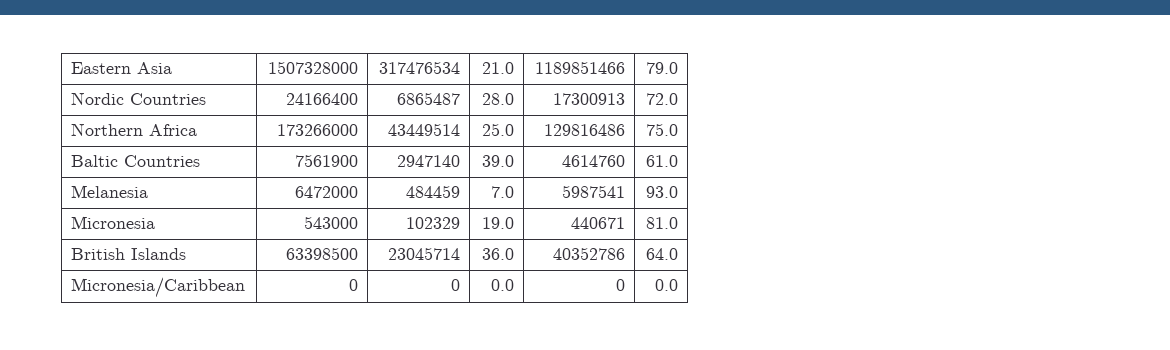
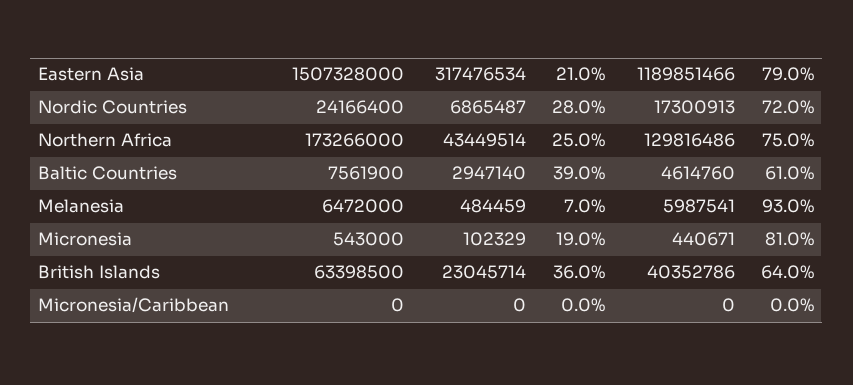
- Eastern Asia | 1507328000 | 317476534 | 21.0 | 1189851466 | 79.0
+ Eastern Asia | 1507328000 | 317476534 | 21.0% | 1189851466 | 79.0%
- Nordic Countries | 24166400 | 6865487 | 28.0 | 17300913 | 72.0
+ Nordic Countries | 24166400 | 6865487 | 28.0% | 17300913 | 72.0%
- Northern Africa | 173266000 | 43449514 | 25.0 | 129816486 | 75.0
+ Northern Africa | 173266000 | 43449514 | 25.0% | 129816486 | 75.0%
- Baltic Countries | 7561900 | 2947140 | 39.0 | 4614760 | 61.0
+ Baltic Countries | 7561900 | 2947140 | 39.0% | 4614760 | 61.0%
- Melanesia | 6472000 | 484459 | 7.0 | 5987541 | 93.0
+ Melanesia | 6472000 | 484459 | 7.0% | 5987541 | 93.0%
- Micronesia | 543000 | 102329 | 19.0 | 440671 | 81.0
+ Micronesia | 543000 | 102329 | 19.0% | 440671 | 81.0%
- British Islands | 63398500 | 23045714 | 36.0 | 40352786 | 64.0
+ British Islands | 63398500 | 23045714 | 36.0% | 40352786 | 64.0%
- Micronesia/Caribbean | 0 | 0 | 0.0 | 0 | 0.0
+ Micronesia/Caribbean | 0 | 0 | 0.0% | 0 | 0.0%

